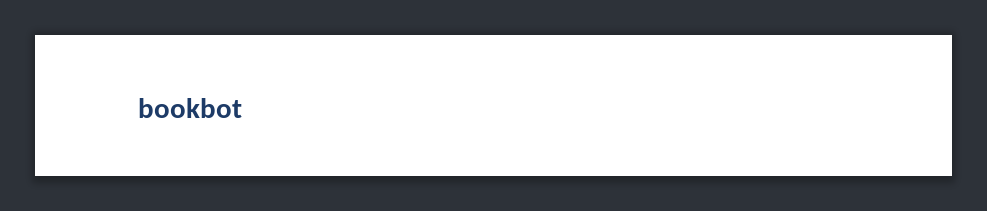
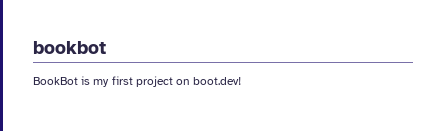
+ BookBot is my first project on boot.dev!

